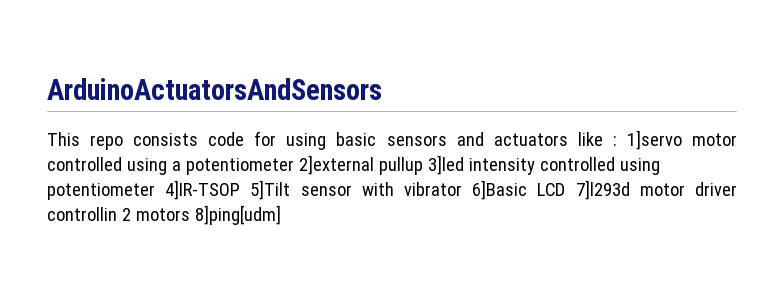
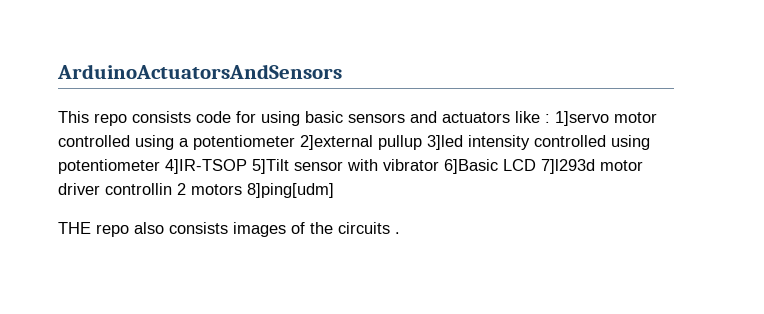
+ THE repo also consists images of the circuits .

